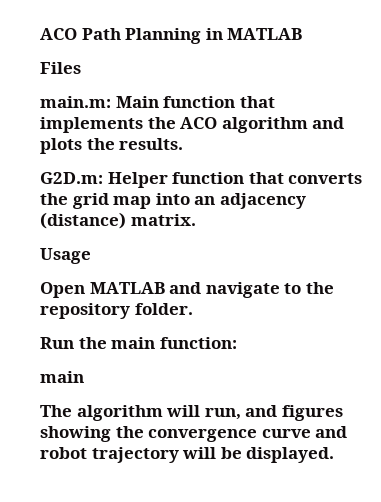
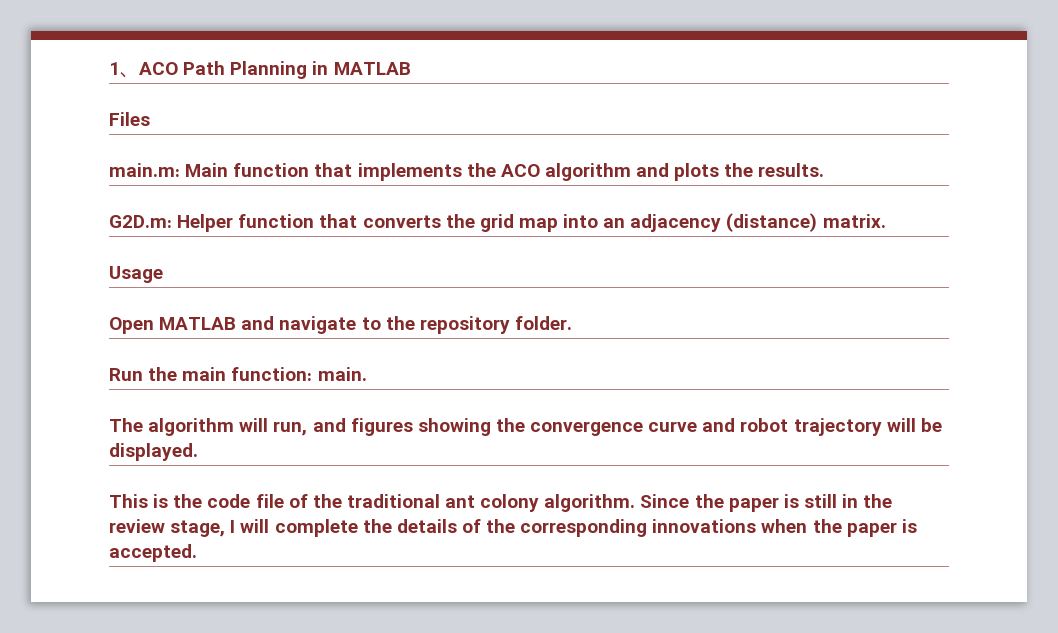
- ACO Path Planning in MATLAB
+ 1、ACO Path Planning in MATLAB
- Run the main function:
- main
+ Run the main function: main.
+ This is the code file of the traditional ant colony algorithm. Since the paper is still in the review stage, I will complete the details of the corresponding innovations when the paper is accepted.

